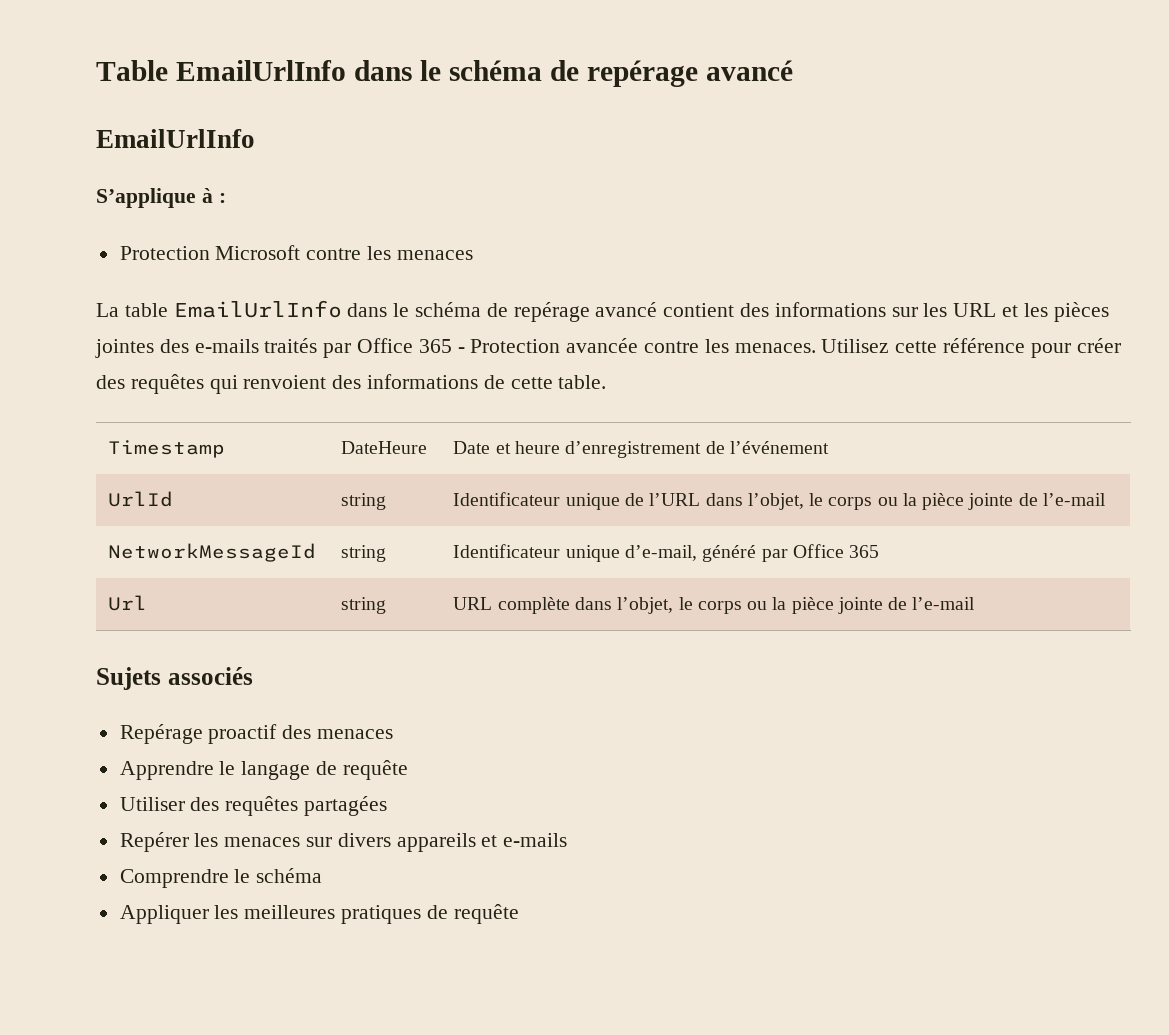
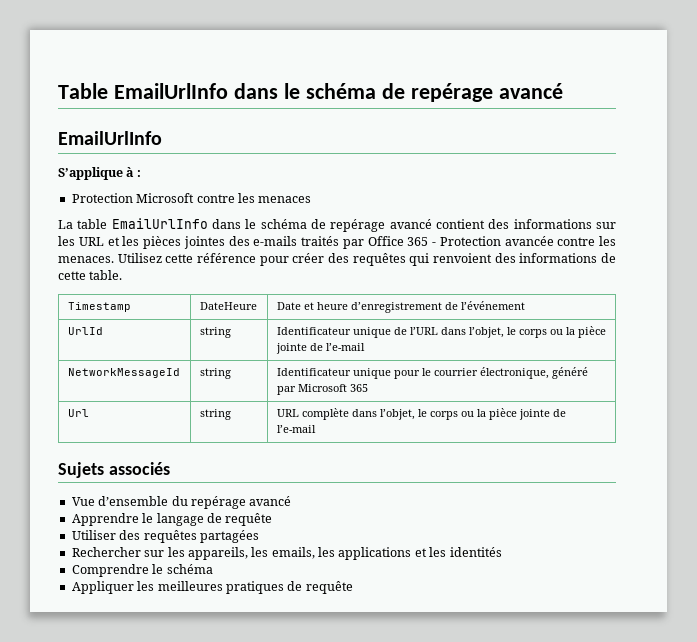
- NetworkMessageId | string | Identificateur unique d’e-mail, généré par Office 365
+ NetworkMessageId | string | Identificateur unique pour le courrier électronique, généré par Microsoft 365
- Repérage proactif des menaces
+ Vue d’ensemble du repérage avancé
- Repérer les menaces sur divers appareils et e-mails
+ Rechercher sur les appareils, les emails, les applications et les identités

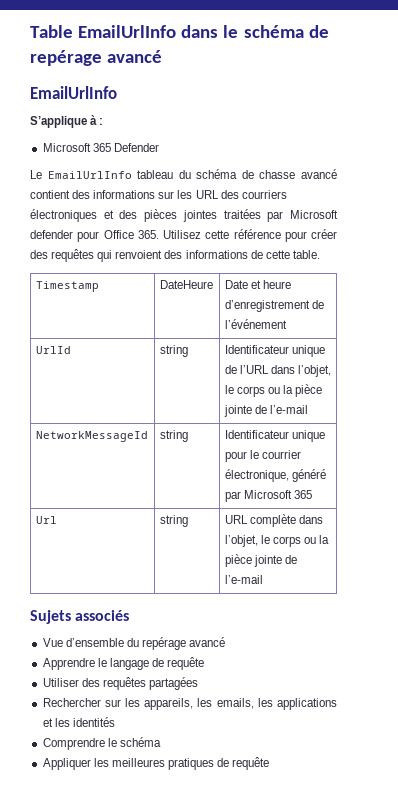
- Protection Microsoft contre les menaces
- La table EmailUrlInfo dans le schéma de repérage avancé contient des informations sur les URL et les pièces jointes des e-mails traités par Office 365 - Protection avancée contre les menaces. Utilisez cette référence pour créer des requêtes qui renvoient des informations de cette table.
+ Microsoft 365 Defender
+ Le EmailUrlInfo tableau du schéma de chasse avancé contient des informations sur les URL des courriers électroniques et des pièces jointes traitées par Microsoft defender pour Office 365. Utilisez cette référence pour créer des requêtes qui renvoient des informations de cette table.

